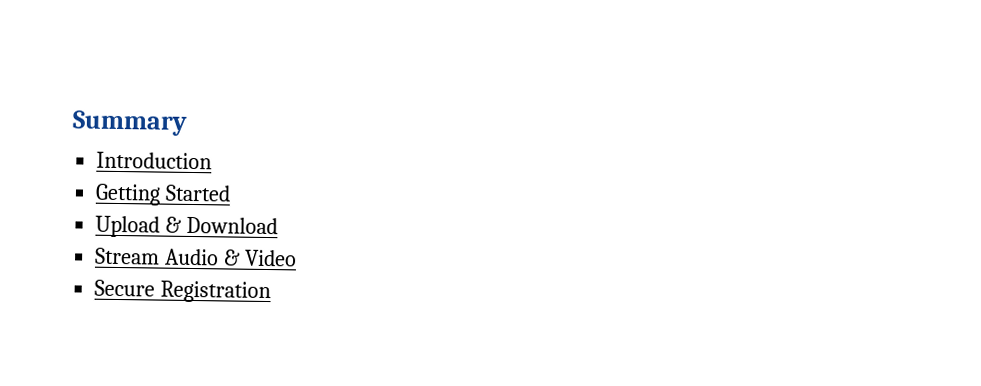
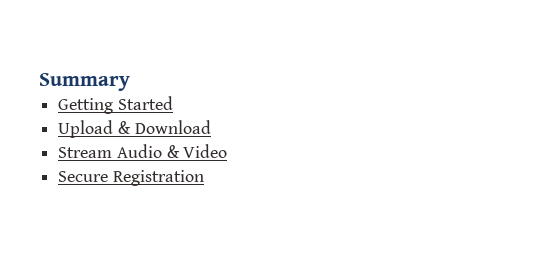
- Introduction

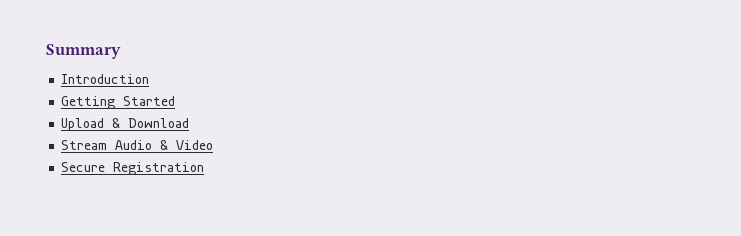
+ Introduction

